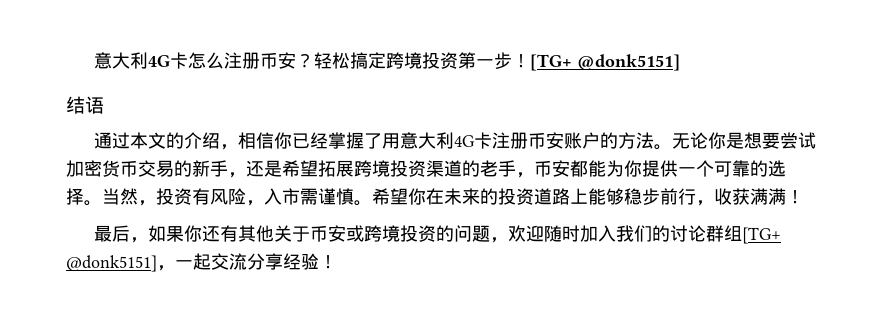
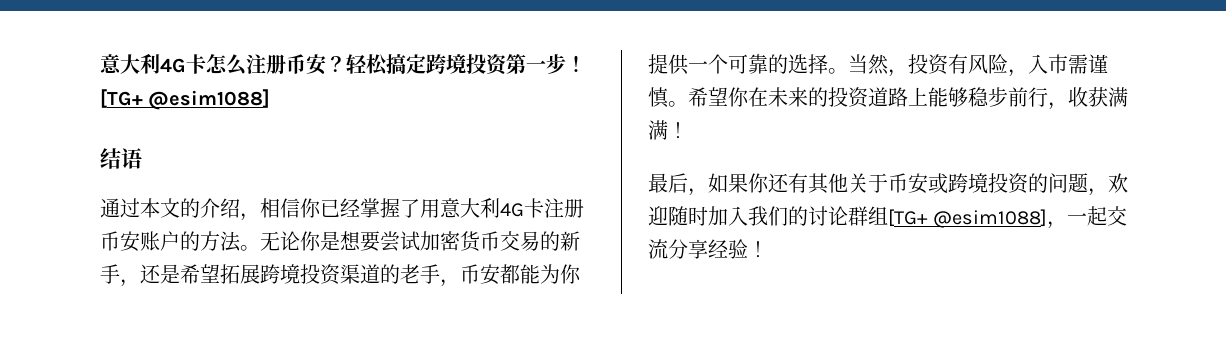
- 轻松搞定跨境投资第一步！[TG+ @donk5151]
+ 轻松搞定跨境投资第一步！[TG+ @esim1088]
- 最后，如果你还有其他关于币安或跨境投资的问题，欢迎随时加入我们的讨论群组[TG+ @donk5151]，一起交流分享经验！
+ 最后，如果你还有其他关于币安或跨境投资的问题，欢迎随时加入我们的讨论群组[TG+ @esim1088]，一起交流分享经验！

